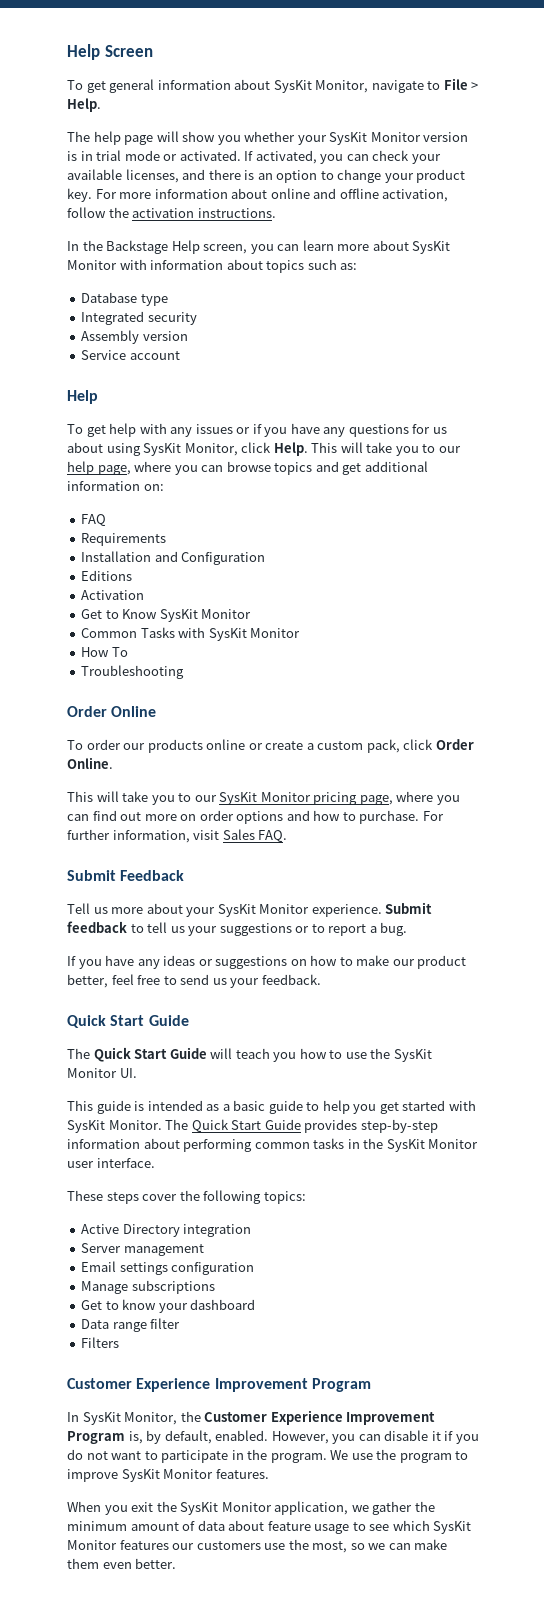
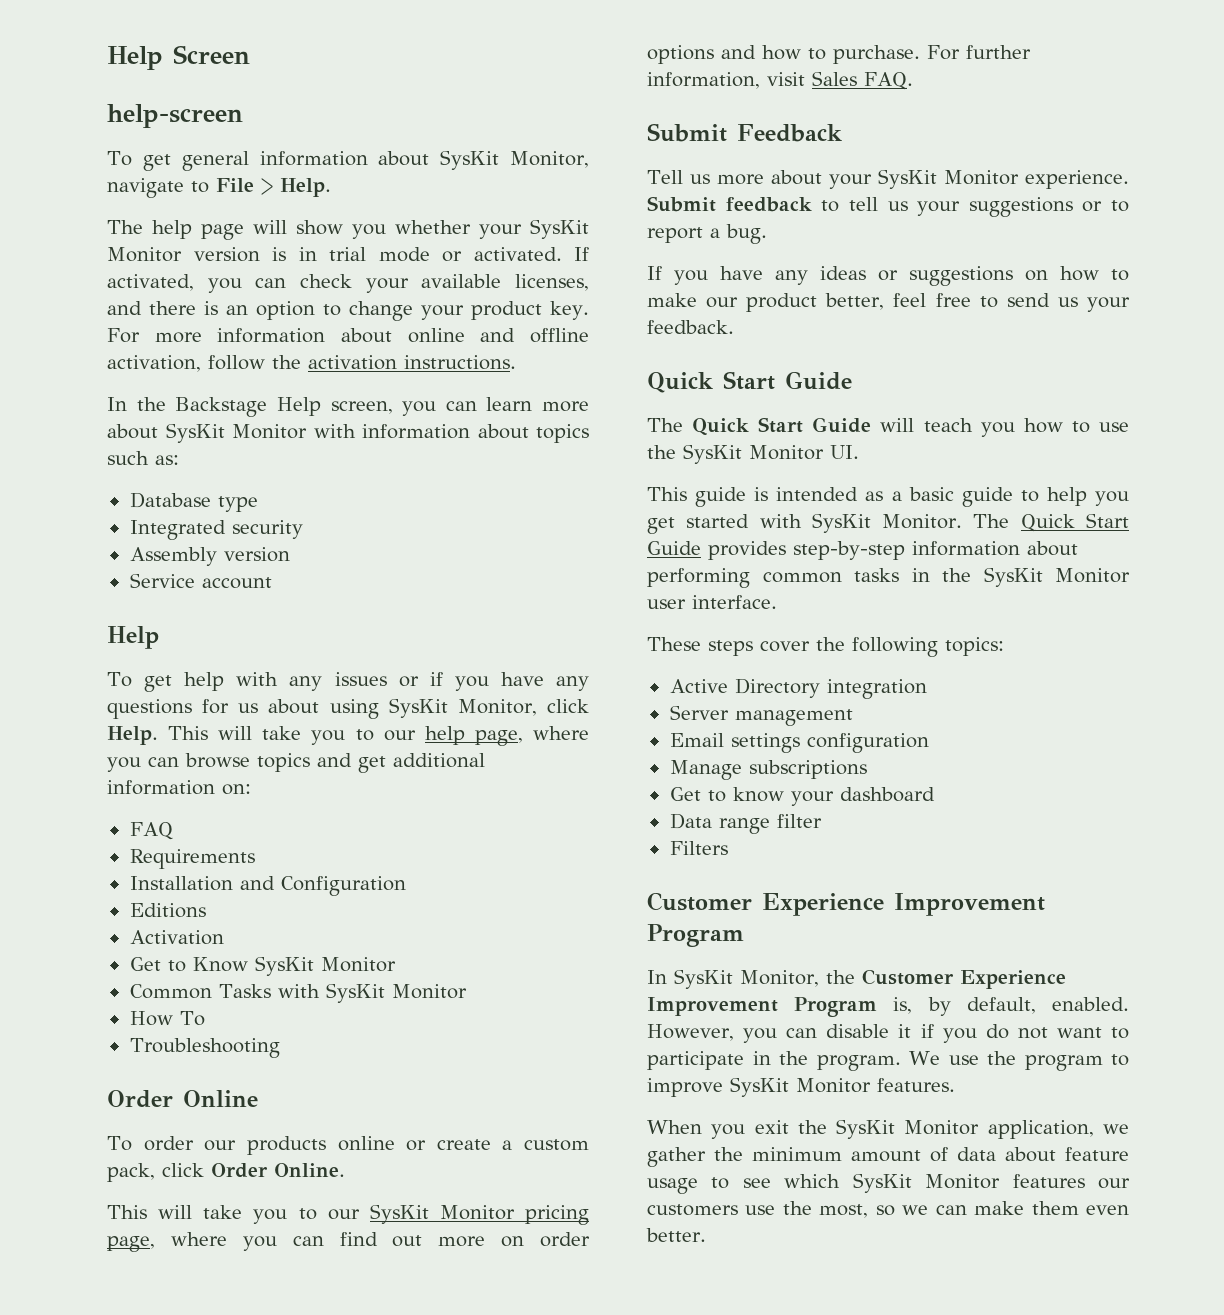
+ help-screen

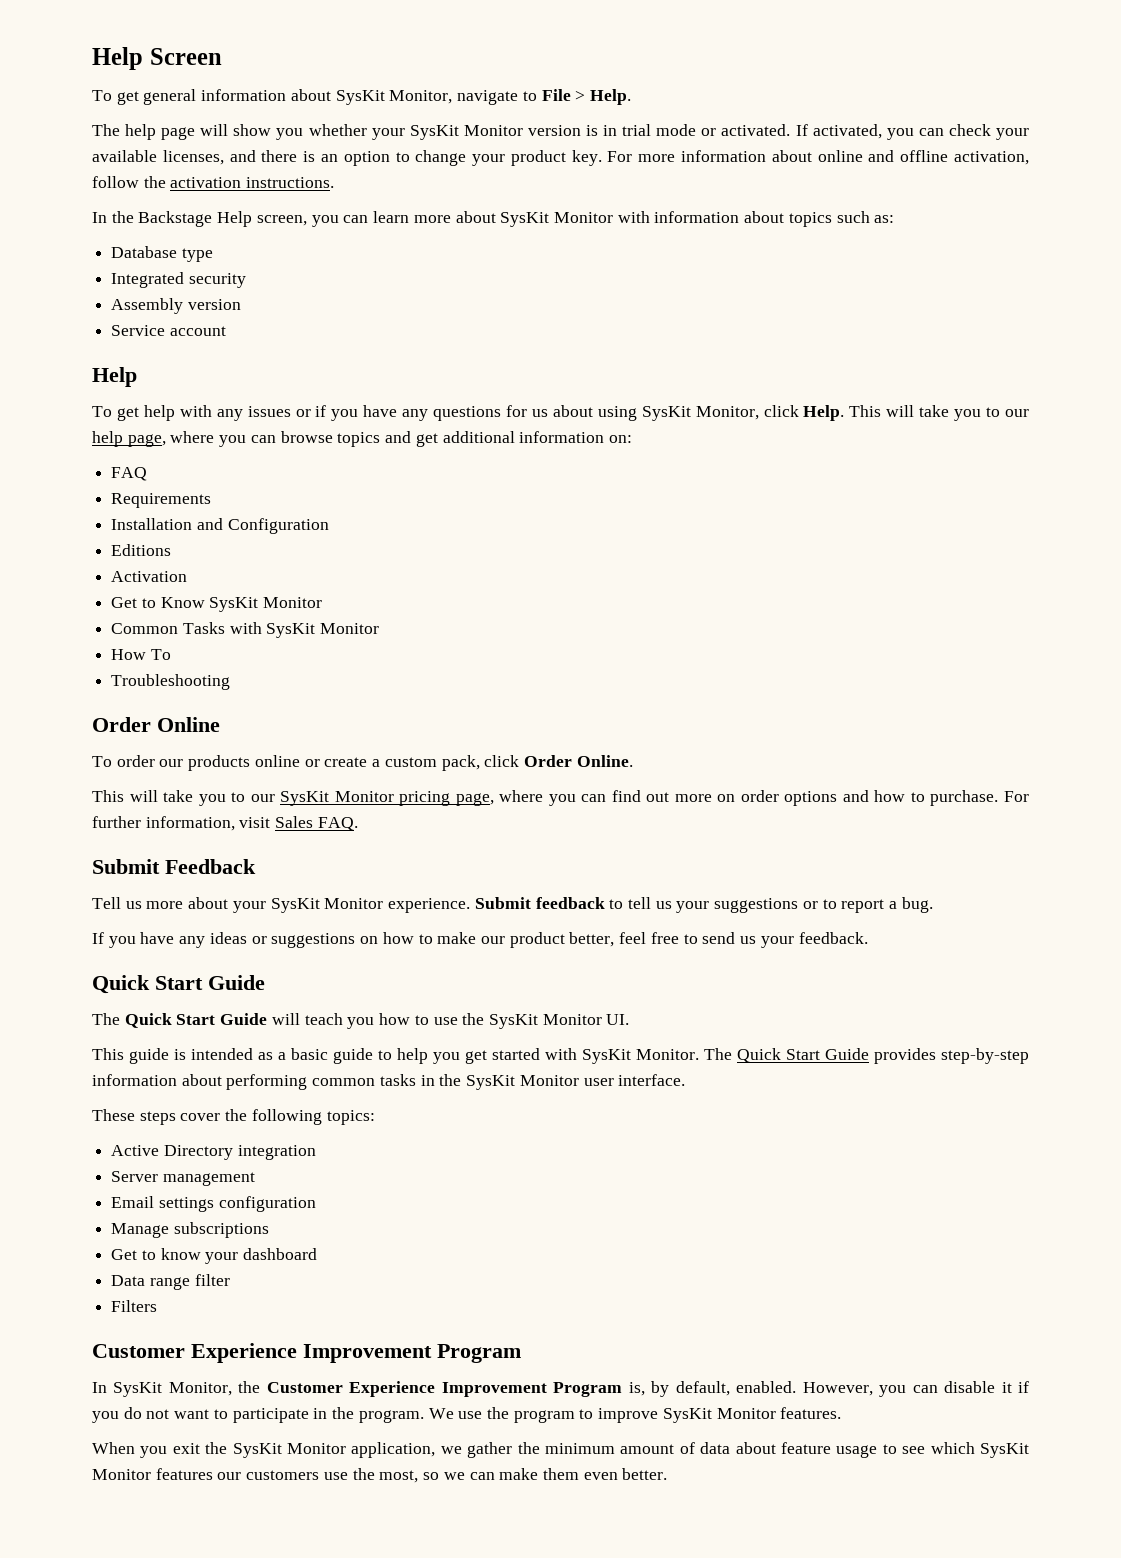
- help-screen

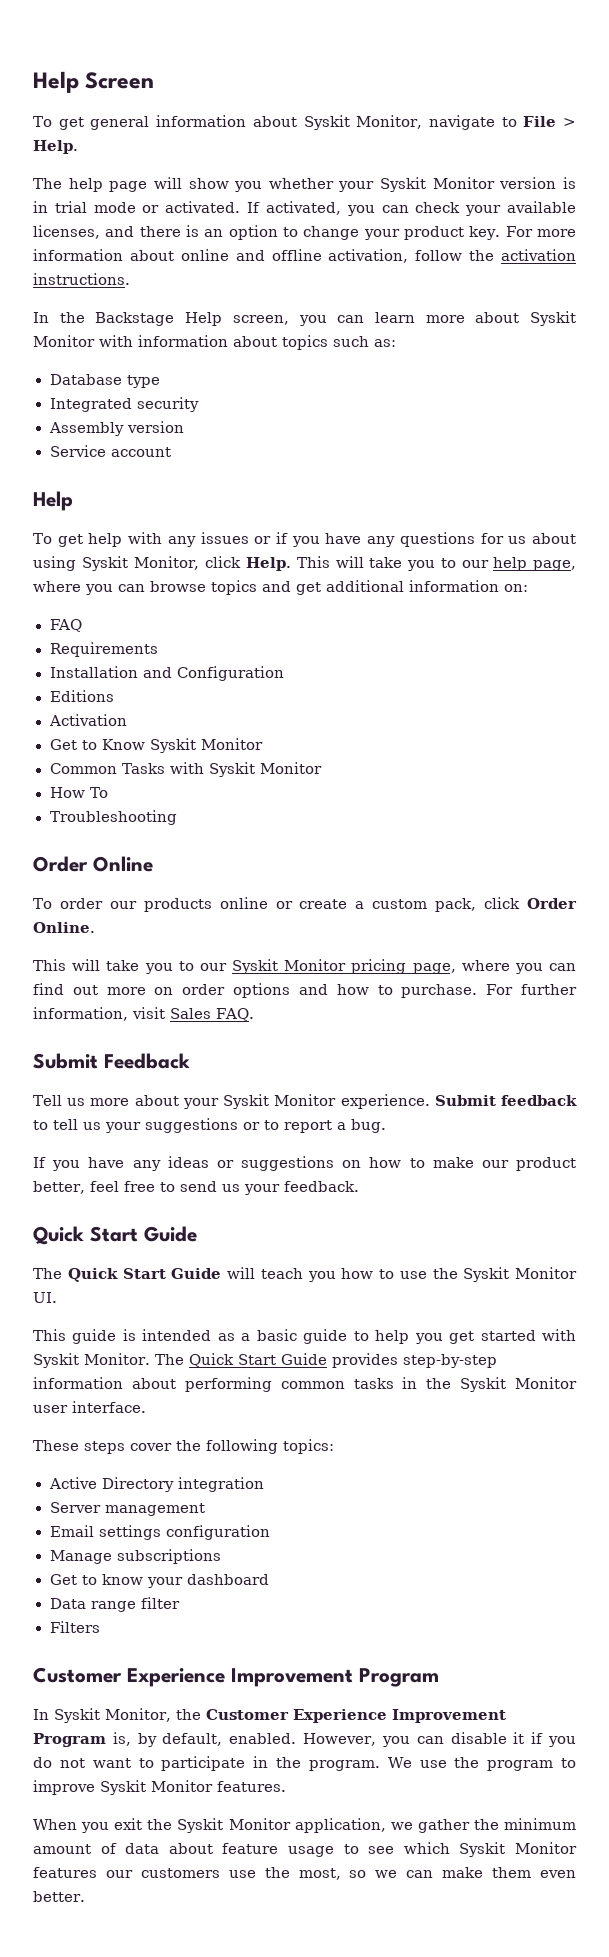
- To get general information about SysKit Monitor, navigate to File > Help.
+ To get general information about Syskit Monitor, navigate to File > Help.
- The help page will show you whether your SysKit Monitor version is in trial mode or activated.
+ The help page will show you whether your Syskit Monitor version is in trial mode or activated.
- In the Backstage Help screen, you can learn more about SysKit Monitor with information about topics such as:
+ In the Backstage Help screen, you can learn more about Syskit Monitor with information about topics such as:
- To get help with any issues or if you have any questions for us about using SysKit Monitor, click Help.
+ To get help with any issues or if you have any questions for us about using Syskit Monitor, click Help.
- Get to Know SysKit Monitor
+ Get to Know Syskit Monitor
- Common Tasks with SysKit Monitor
+ Common Tasks with Syskit Monitor
- This will take you to our SysKit Monitor pricing page, where you can find out more on order options and how to purchase.
+ This will take you to our Syskit Monitor pricing page, where you can find out more on order options and how to purchase.
- Tell us more about your SysKit Monitor experience.
+ Tell us more about your Syskit Monitor experience.
- The Quick Start Guide will teach you how to use the SysKit Monitor UI.
+ The Quick Start Guide will teach you how to use the Syskit Monitor UI.
- This guide is intended as a basic guide to help you get started with SysKit Monitor.
+ This guide is intended as a basic guide to help you get started with Syskit Monitor.
- The Quick Start Guide provides step-by-step information about performing common tasks in the SysKit Monitor user interface.
+ The Quick Start Guide provides step-by-step information about performing common tasks in the Syskit Monitor user interface.
- In SysKit Monitor, the Customer Experience Improvement Program is, by default, enabled.
+ In Syskit Monitor, the Customer Experience Improvement Program is, by default, enabled.
- We use the program to improve SysKit Monitor features.
+ We use the program to improve Syskit Monitor features.
- When you exit the SysKit Monitor application, we gather the minimum amount of data about feature usage to see which SysKit Monitor features our customers use the most, so we can make them even better.
+ When you exit the Syskit Monitor application, we gather the minimum amount of data about feature usage to see which Syskit Monitor features our customers use the most, so we can make them even better.

